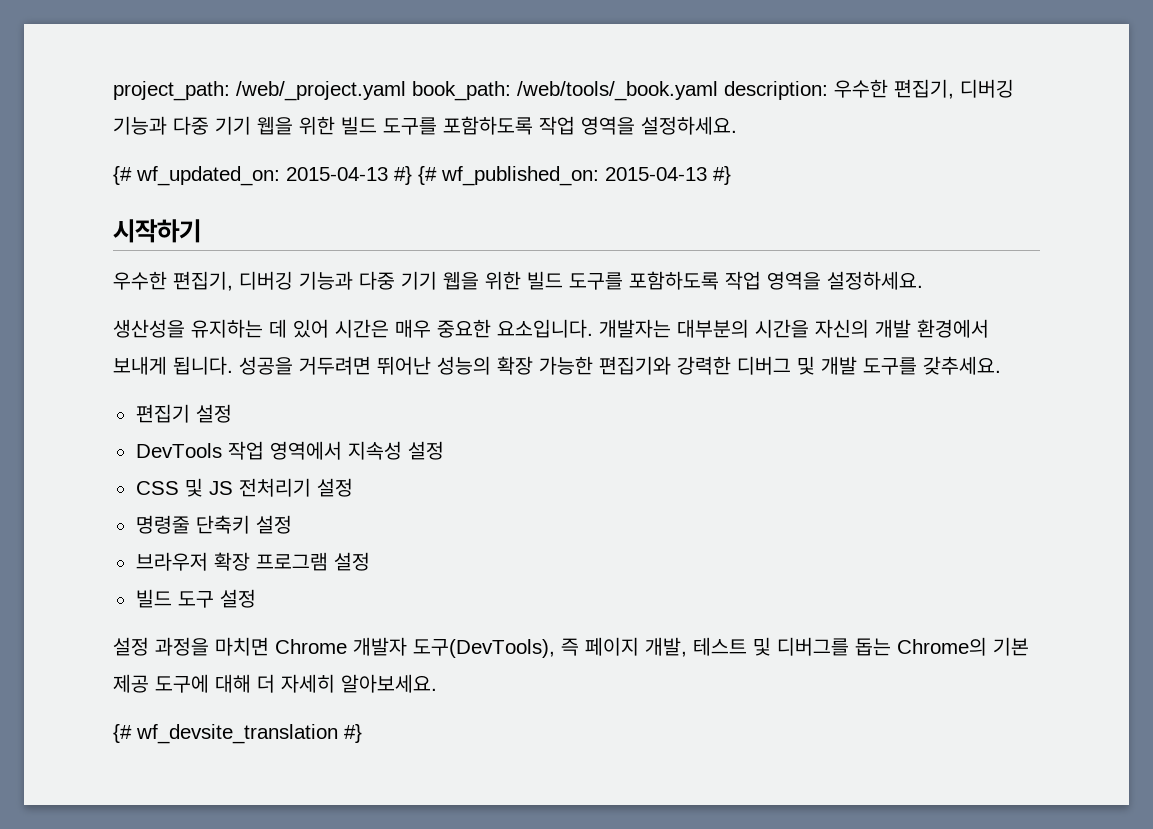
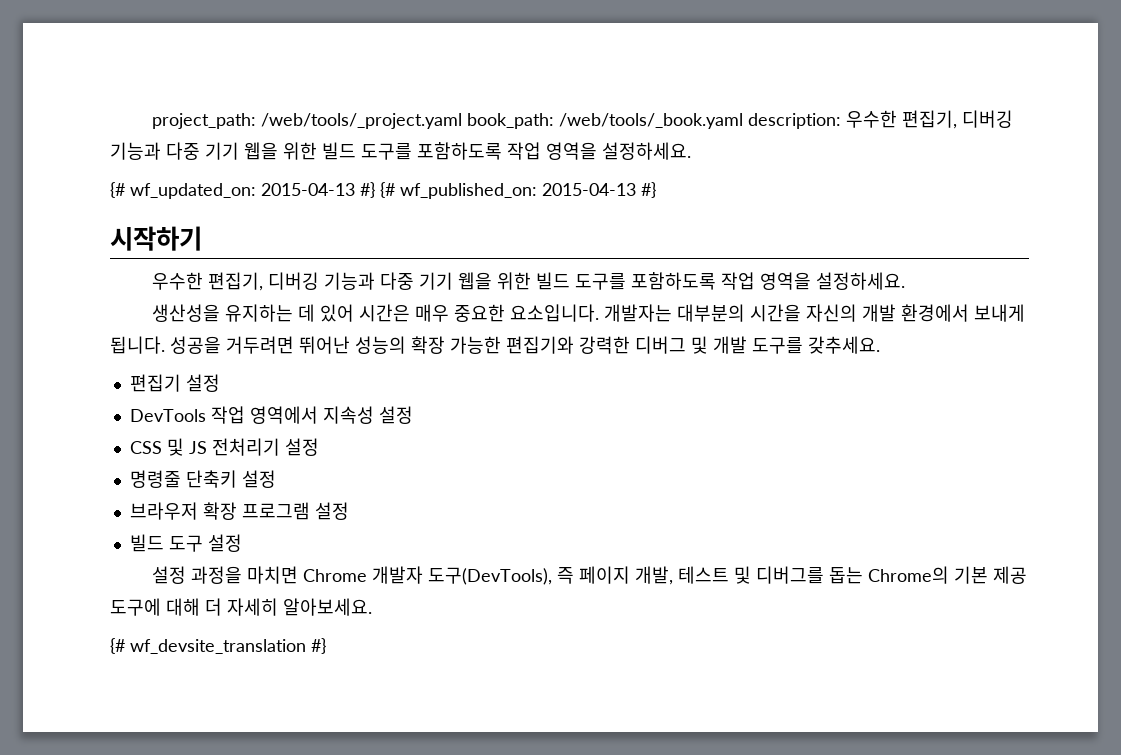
- project_path: /web/_project.yaml book_path: /web/tools/_book.yaml description: 우수한 편집기, 디버깅 기능과 다중 기기 웹을 위한 빌드 도구를 포함하도록 작업 영역을 설정하세요.
+ project_path: /web/tools/_project.yaml book_path: /web/tools/_book.yaml description: 우수한 편집기, 디버깅 기능과 다중 기기 웹을 위한 빌드 도구를 포함하도록 작업 영역을 설정하세요.

